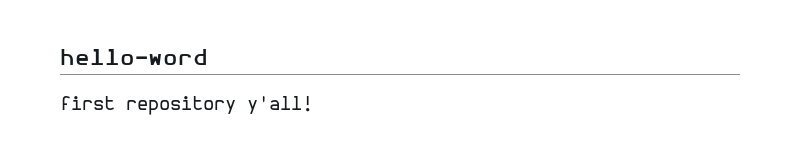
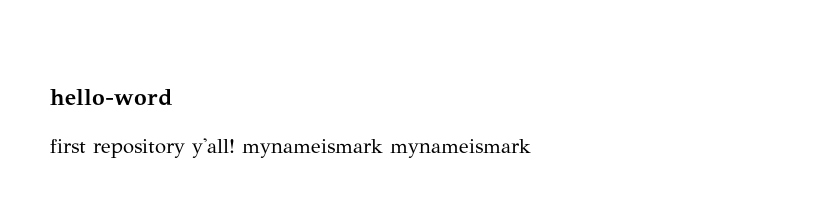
- first repository y'all!
+ first repository y'all! mynameismark mynameismark

